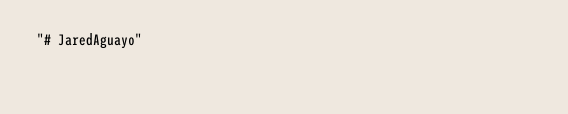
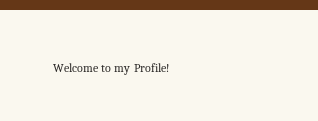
- "# JaredAguayo"
+ Welcome to my Profile!

